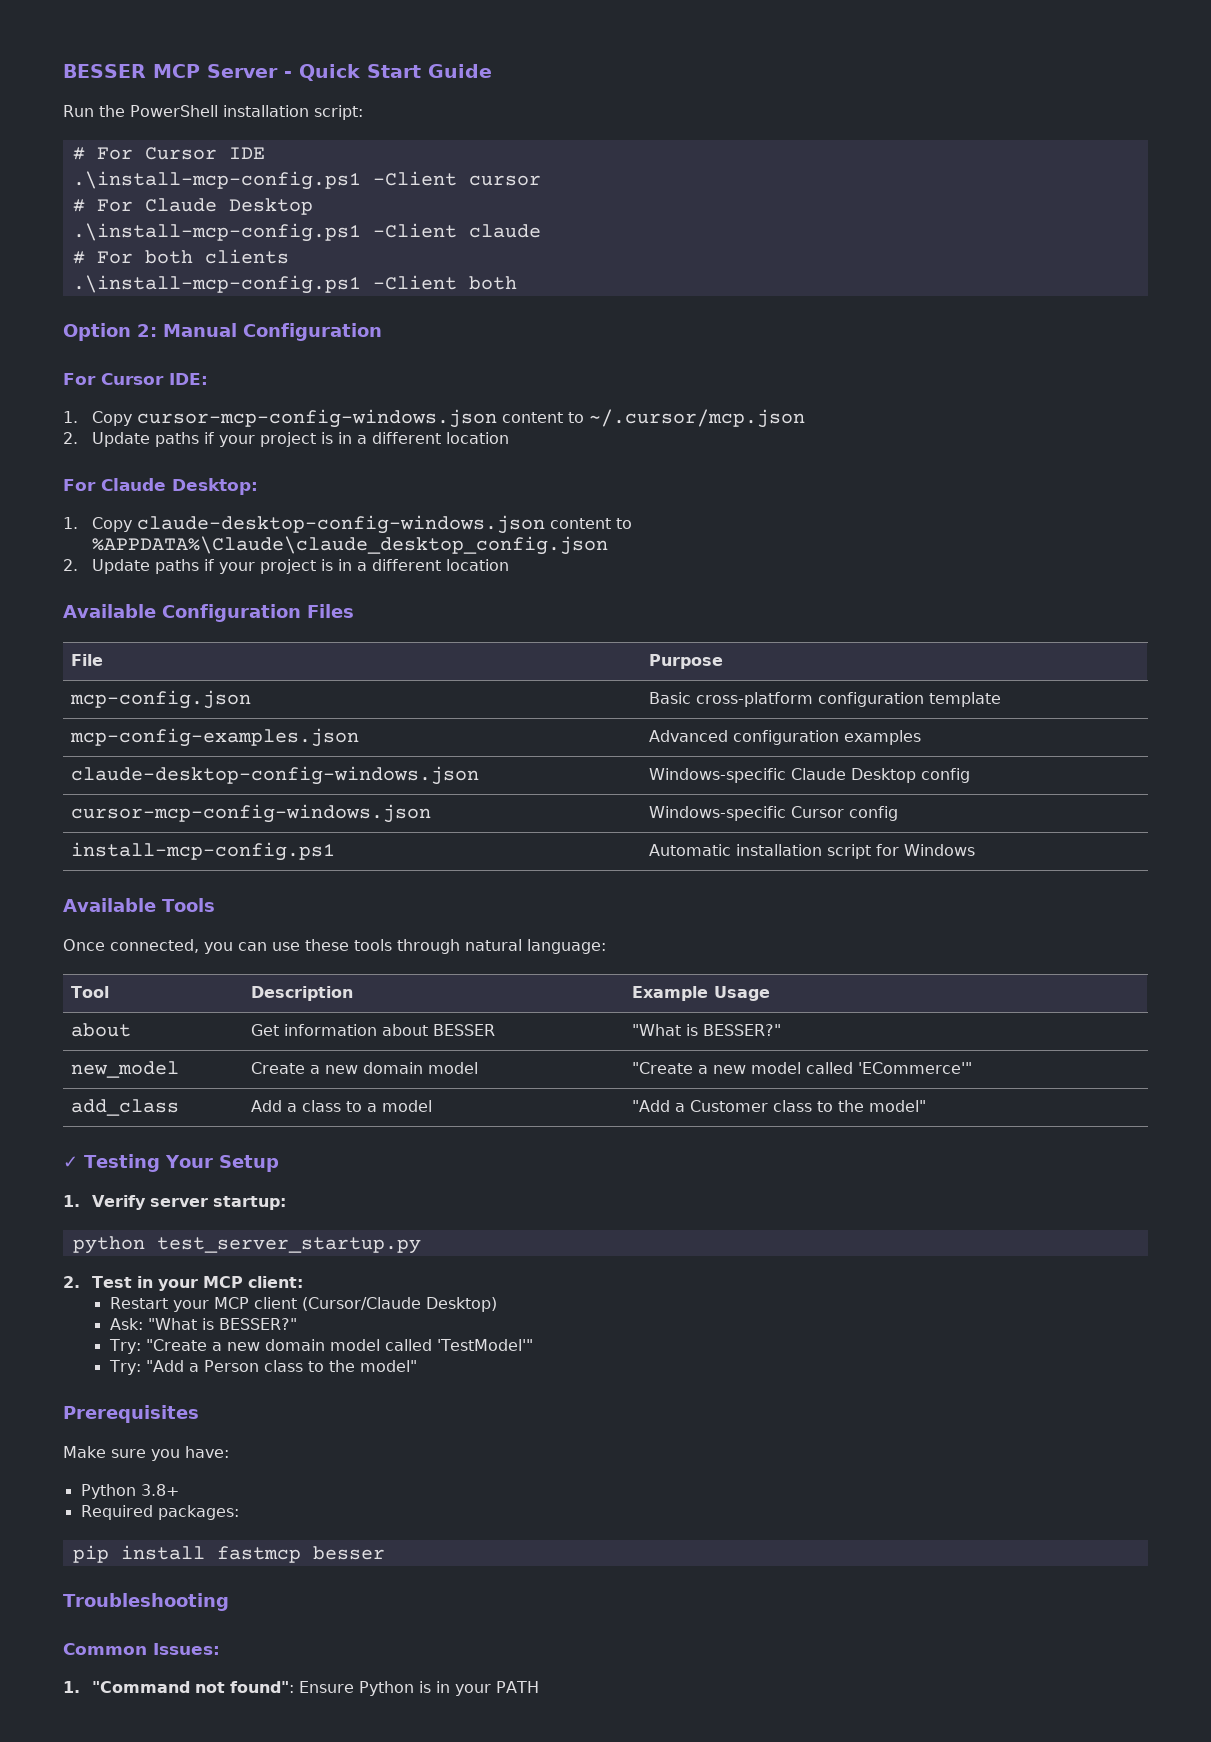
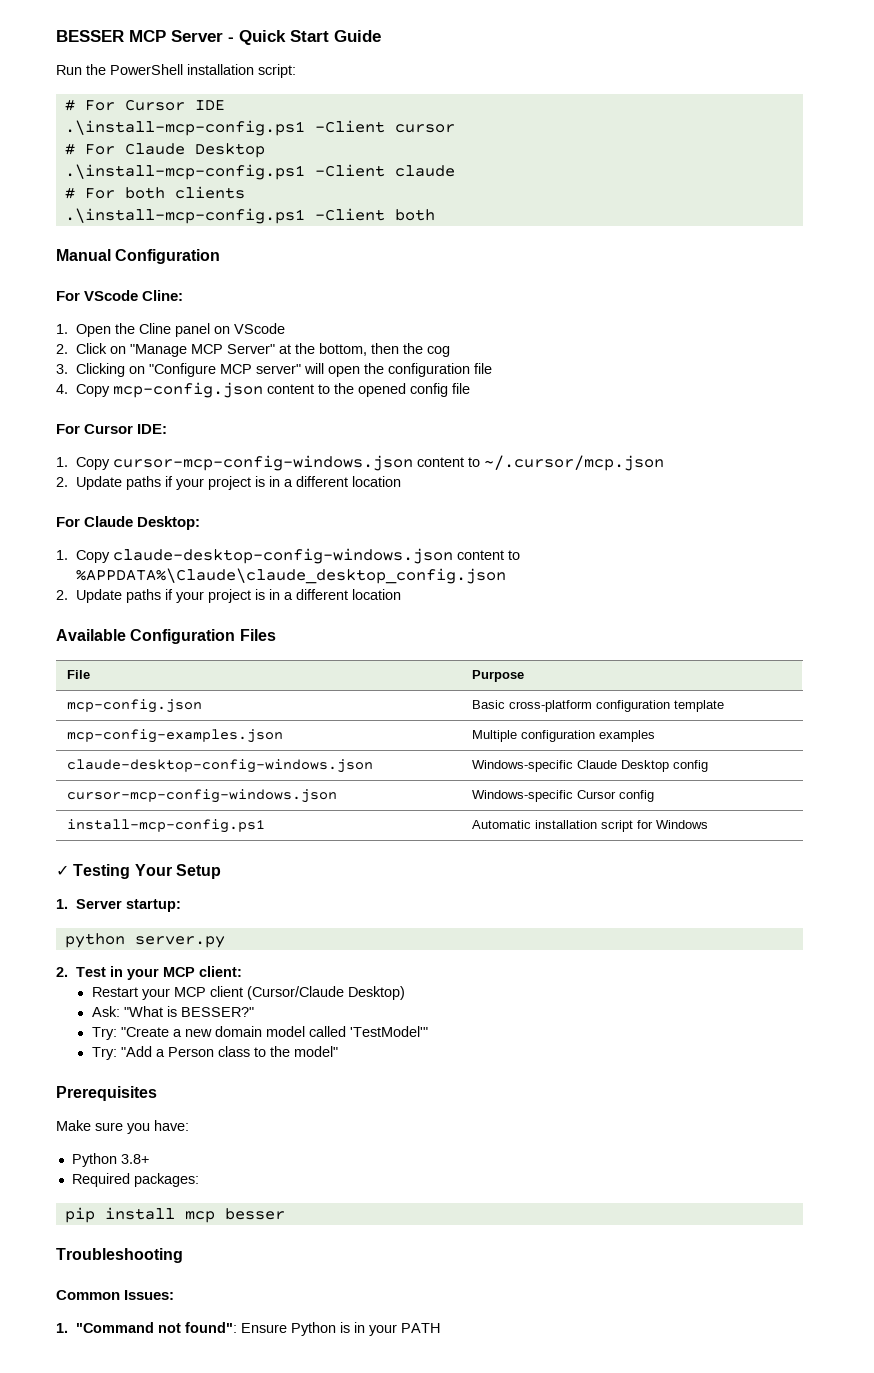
- Option 2: Manual Configuration
+ Manual Configuration
+ For VScode Cline:
+ 1. Open the Cline panel on VScode
+ 2. Click on "Manage MCP Server" at the bottom, then the cog
+ 3. Clicking on "Configure MCP server" will open the configuration file
+ 4. Copy mcp-config.json content to the opened config file
- mcp-config-examples.json | Advanced configuration examples
+ mcp-config-examples.json | Multiple configuration examples
- Available Tools
- Once connected, you can use these tools through natural language:
- Tool | Description | Example Usage
- about | Get information about BESSER | "What is BESSER?"
- new_model | Create a new domain model | "Create a new model called 'ECommerce'"
- add_class | Add a class to a model | "Add a Customer class to the model"
- 1. Verify server startup:
+ 1. Server startup:
- python test_server_startup.py
+ python server.py
- pip install fastmcp besser
+ pip install mcp besser

